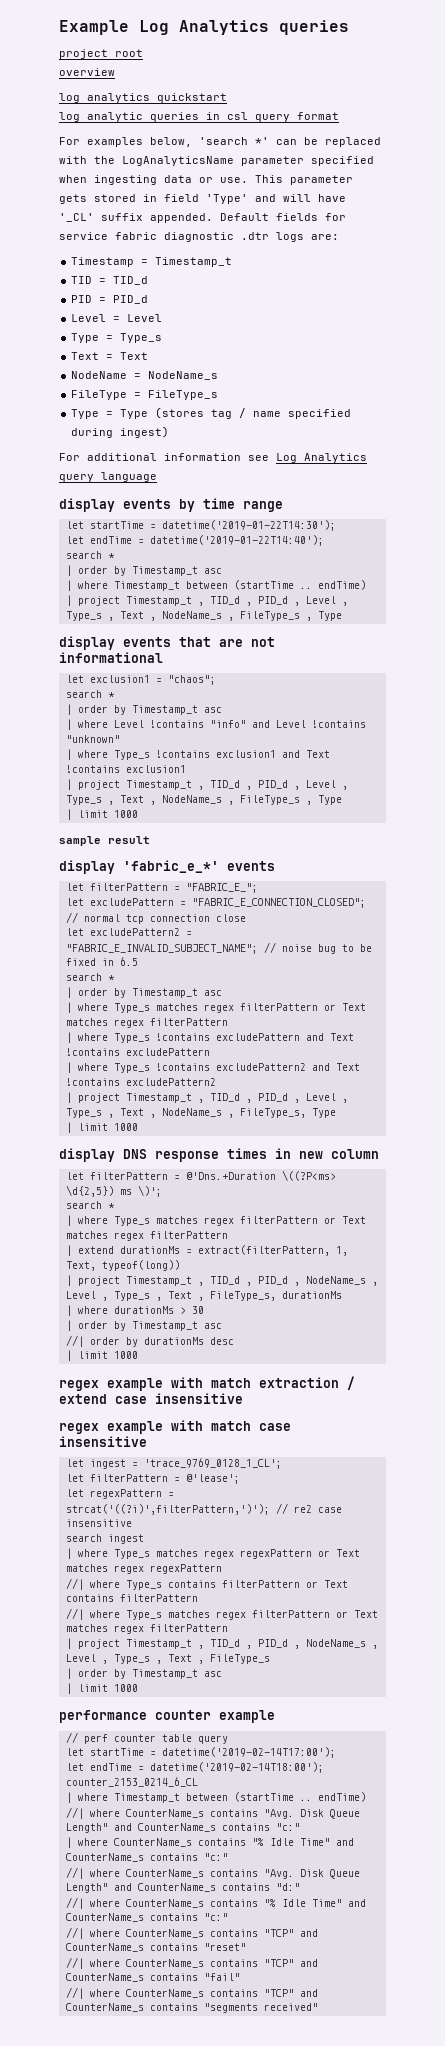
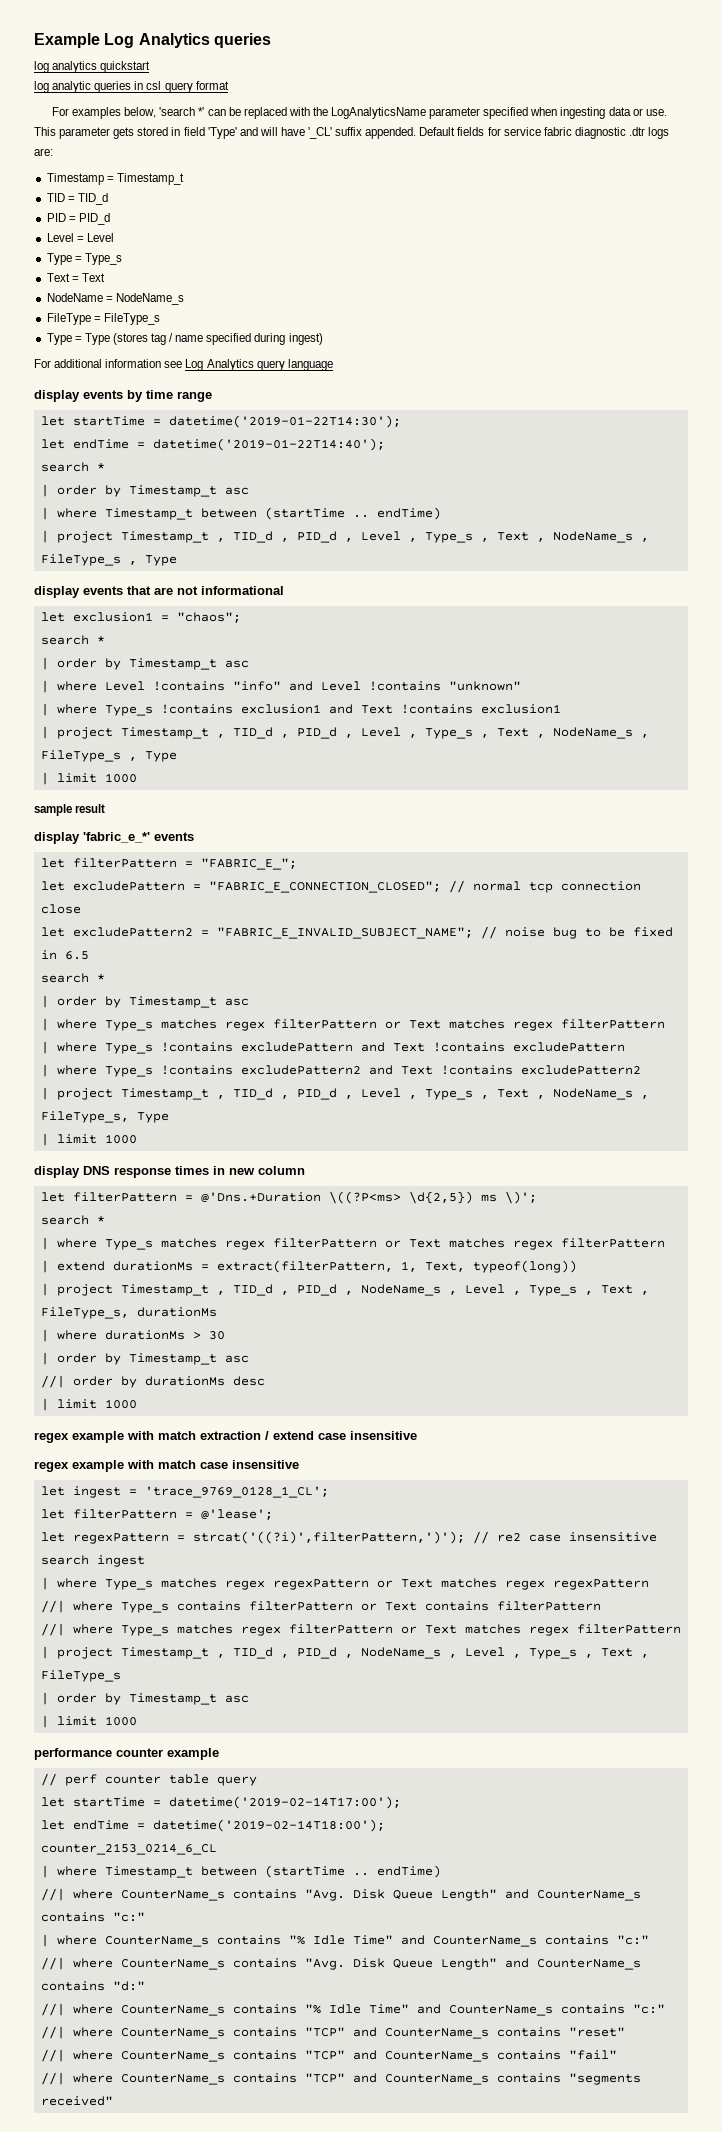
- project root
- overview

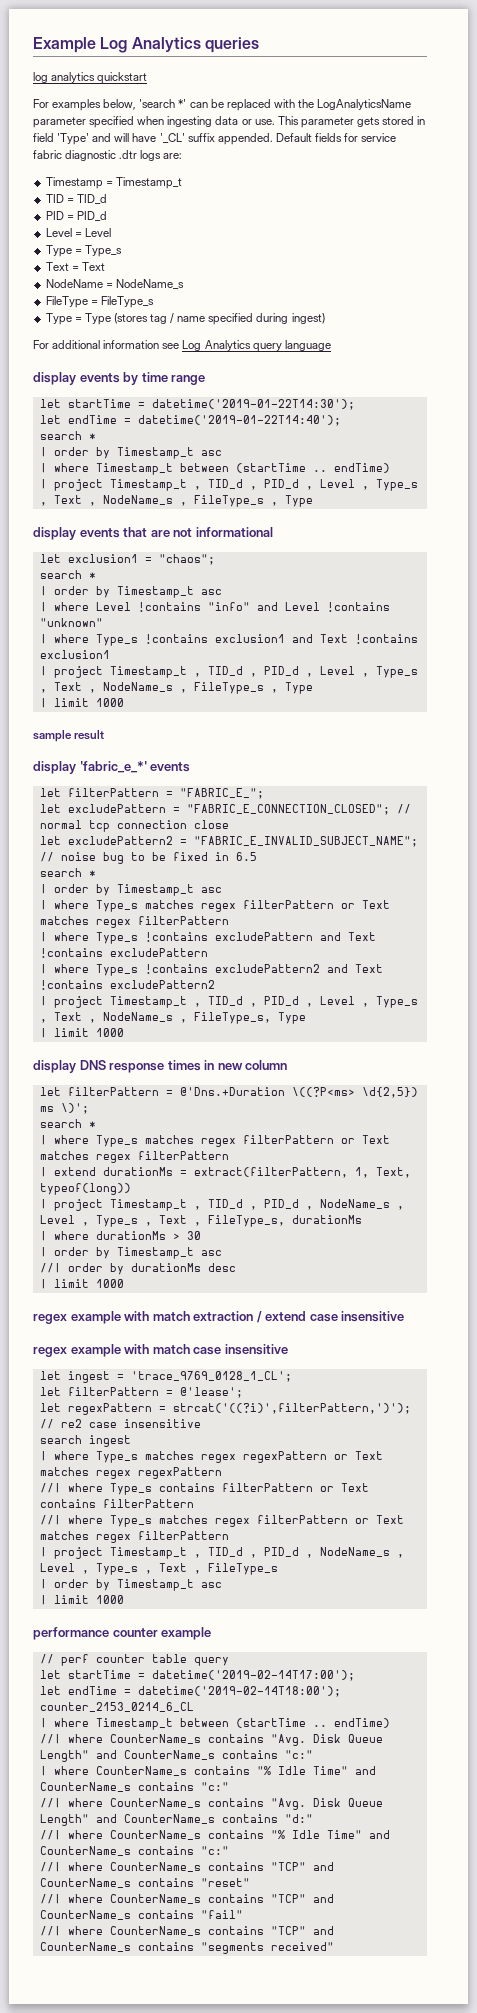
- log analytic queries in csl query format

